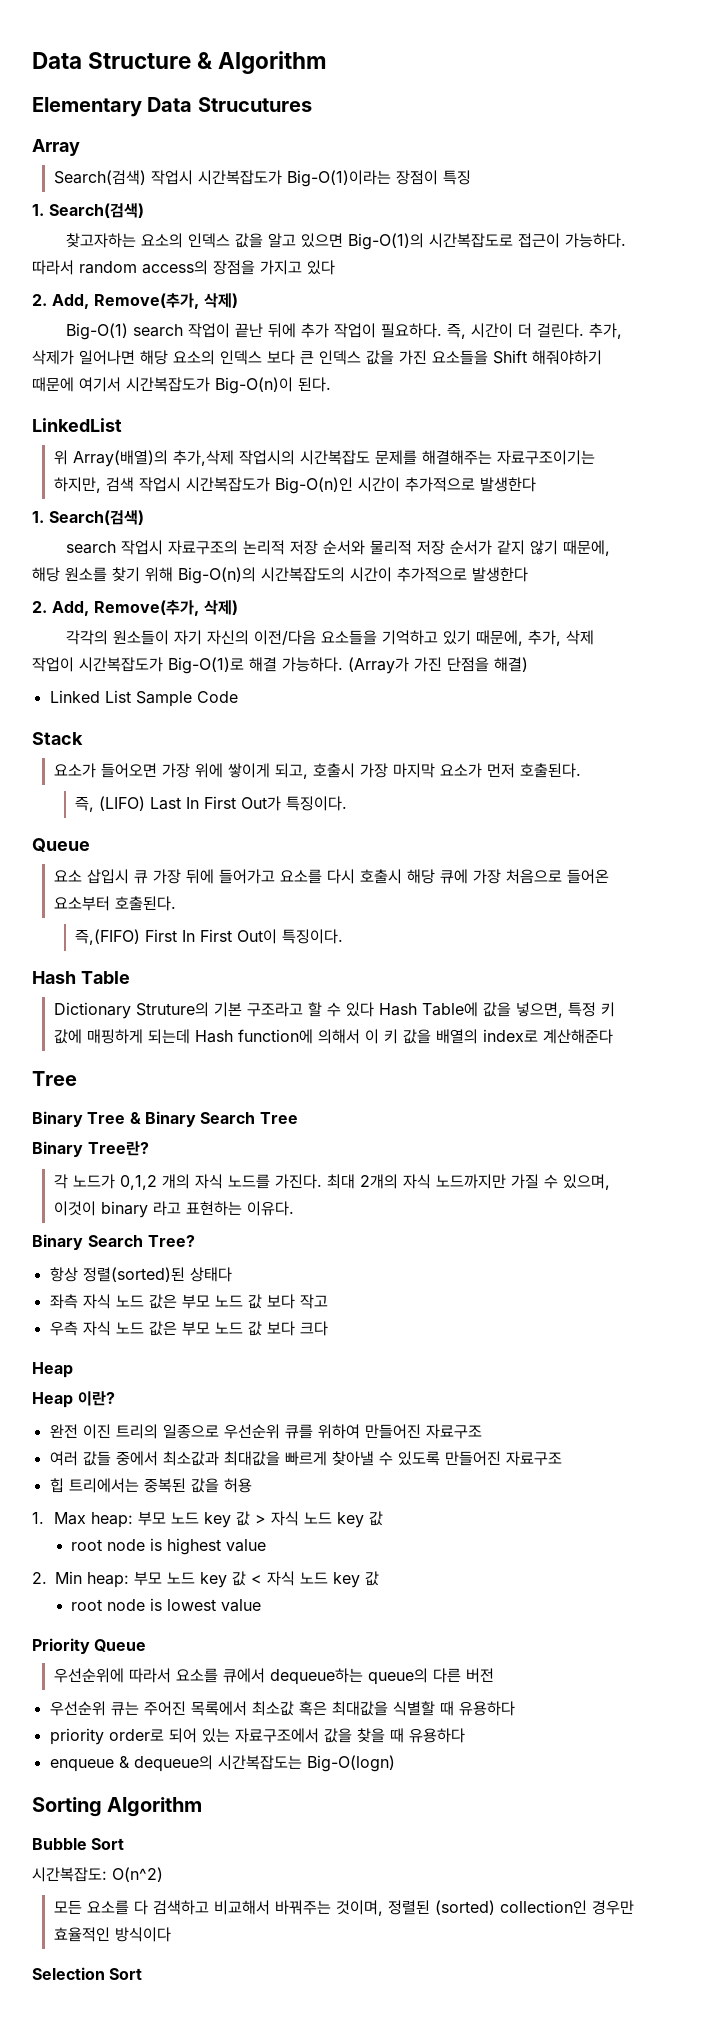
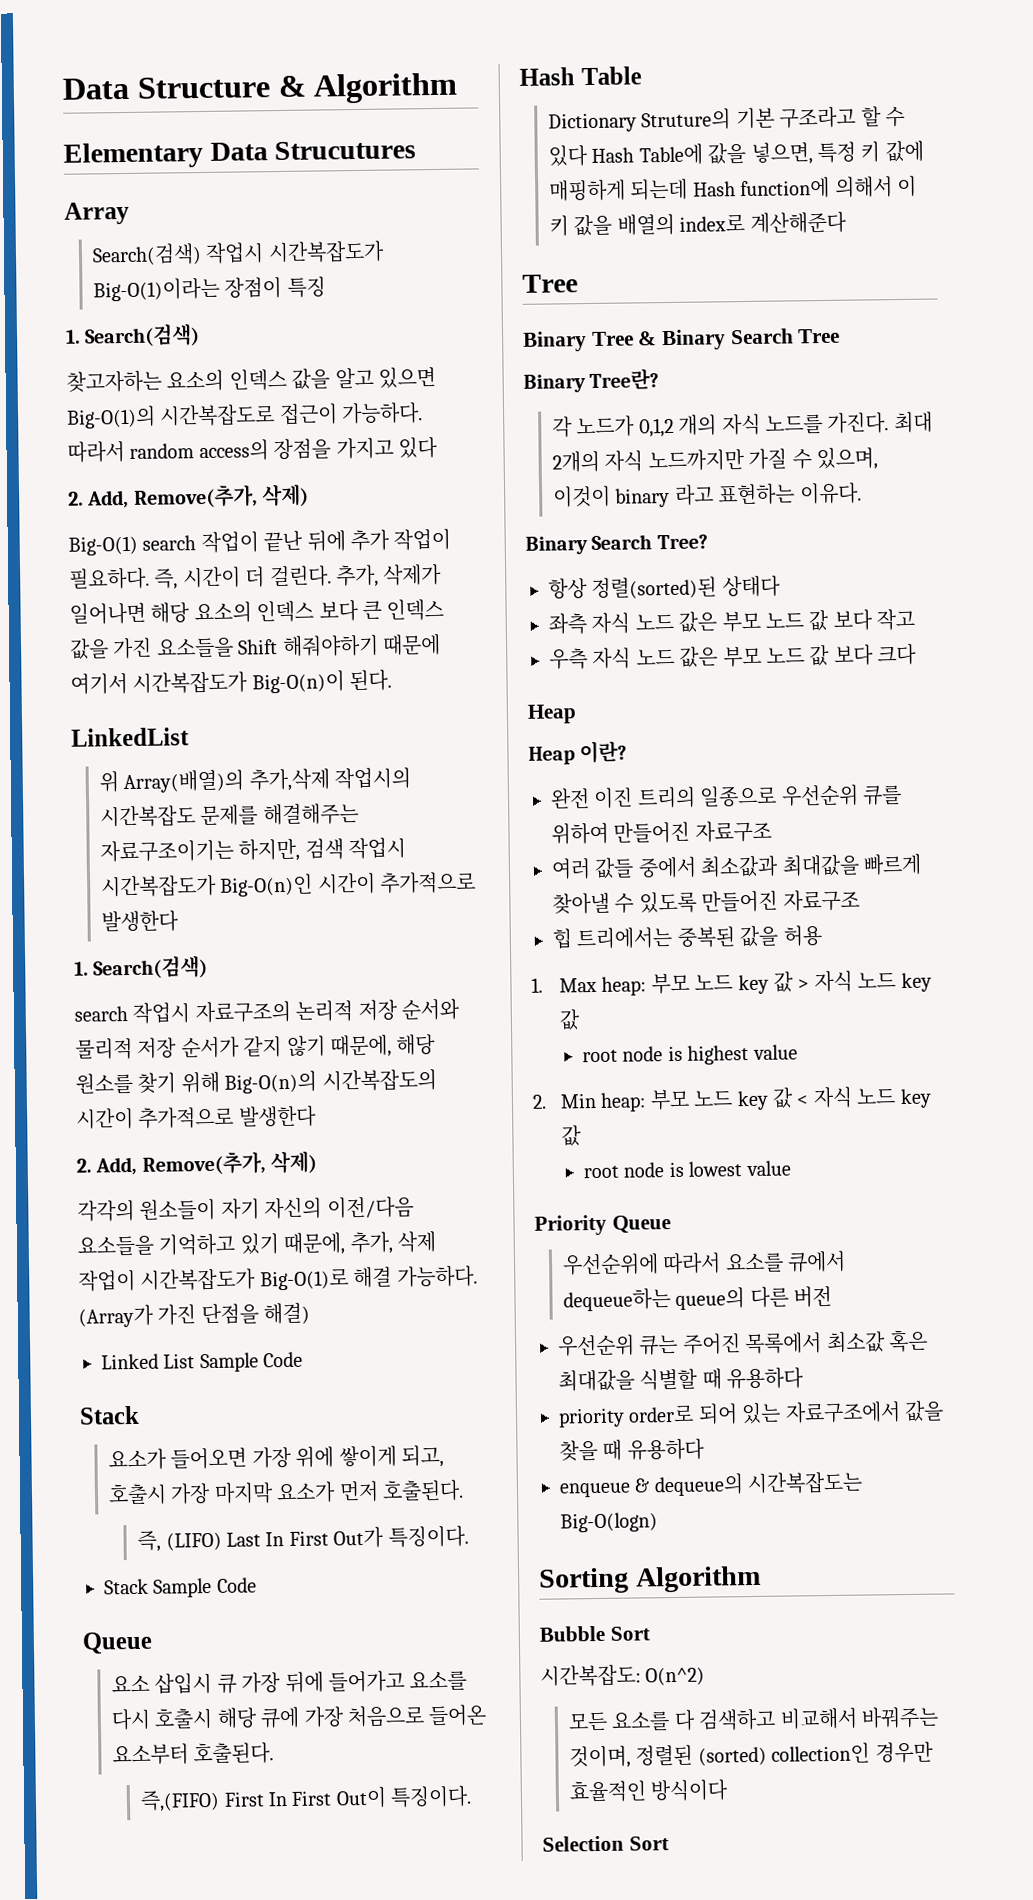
+ Stack Sample Code

